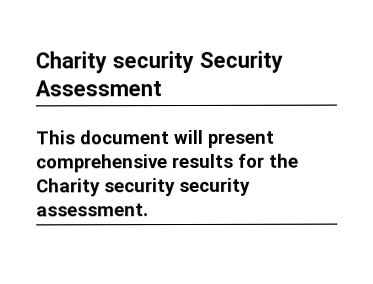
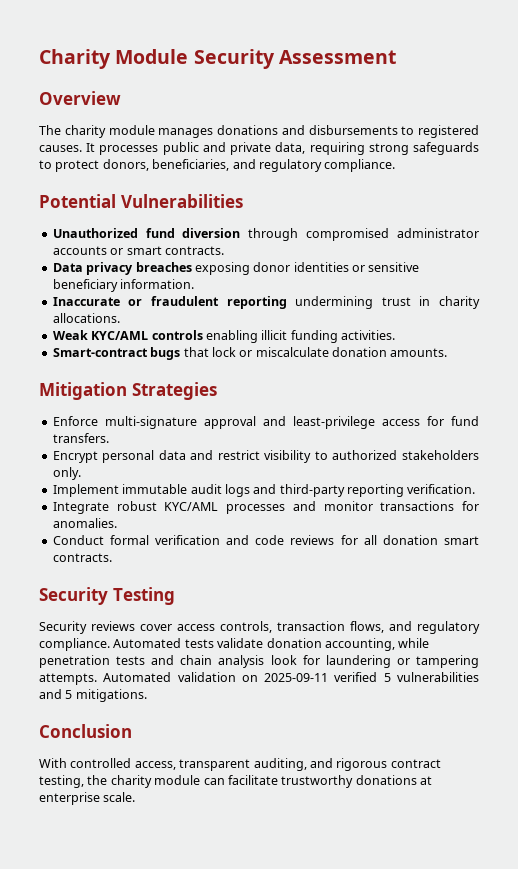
- Charity security Security Assessment
+ Charity Module Security Assessment
- This document will present comprehensive results for the Charity security security assessment.
+ Overview
+ The charity module manages donations and disbursements to registered causes. It processes public and private data, requiring strong safeguards to protect donors, beneficiaries, and regulatory compliance.
+ Potential Vulnerabilities
+ Unauthorized fund diversion through compromised administrator accounts or smart contracts.
+ Data privacy breaches exposing donor identities or sensitive beneficiary information.
+ Inaccurate or fraudulent reporting undermining trust in charity allocations.
+ Weak KYC/AML controls enabling illicit funding activities.
+ Smart‑contract bugs that lock or miscalculate donation amounts.
+ Mitigation Strategies
+ Enforce multi‑signature approval and least‑privilege access for fund transfers.
+ Encrypt personal data and restrict visibility to authorized stakeholders only.
+ Implement immutable audit logs and third‑party reporting verification.
+ Integrate robust KYC/AML processes and monitor transactions for anomalies.
+ Conduct formal verification and code reviews for all donation smart contracts.
+ Security Testing
+ Security reviews cover access controls, transaction flows, and regulatory compliance. Automated tests validate donation accounting, while penetration tests and chain analysis look for laundering or tampering attempts. Automated validation on 2025-09-11 verified 5 vulnerabilities and 5 mitigations.
+ Conclusion
+ With controlled access, transparent auditing, and rigorous contract testing, the charity module can facilitate trustworthy donations at enterprise scale.

